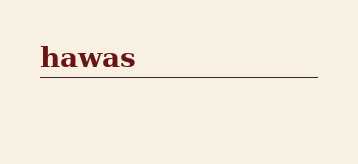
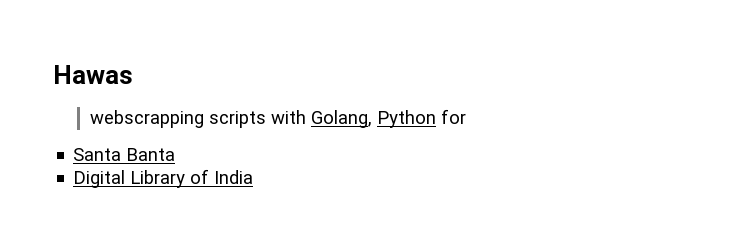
- hawas
+ Hawas
+ webscrapping scripts with Golang, Python for
+ Santa Banta
+ Digital Library of India

